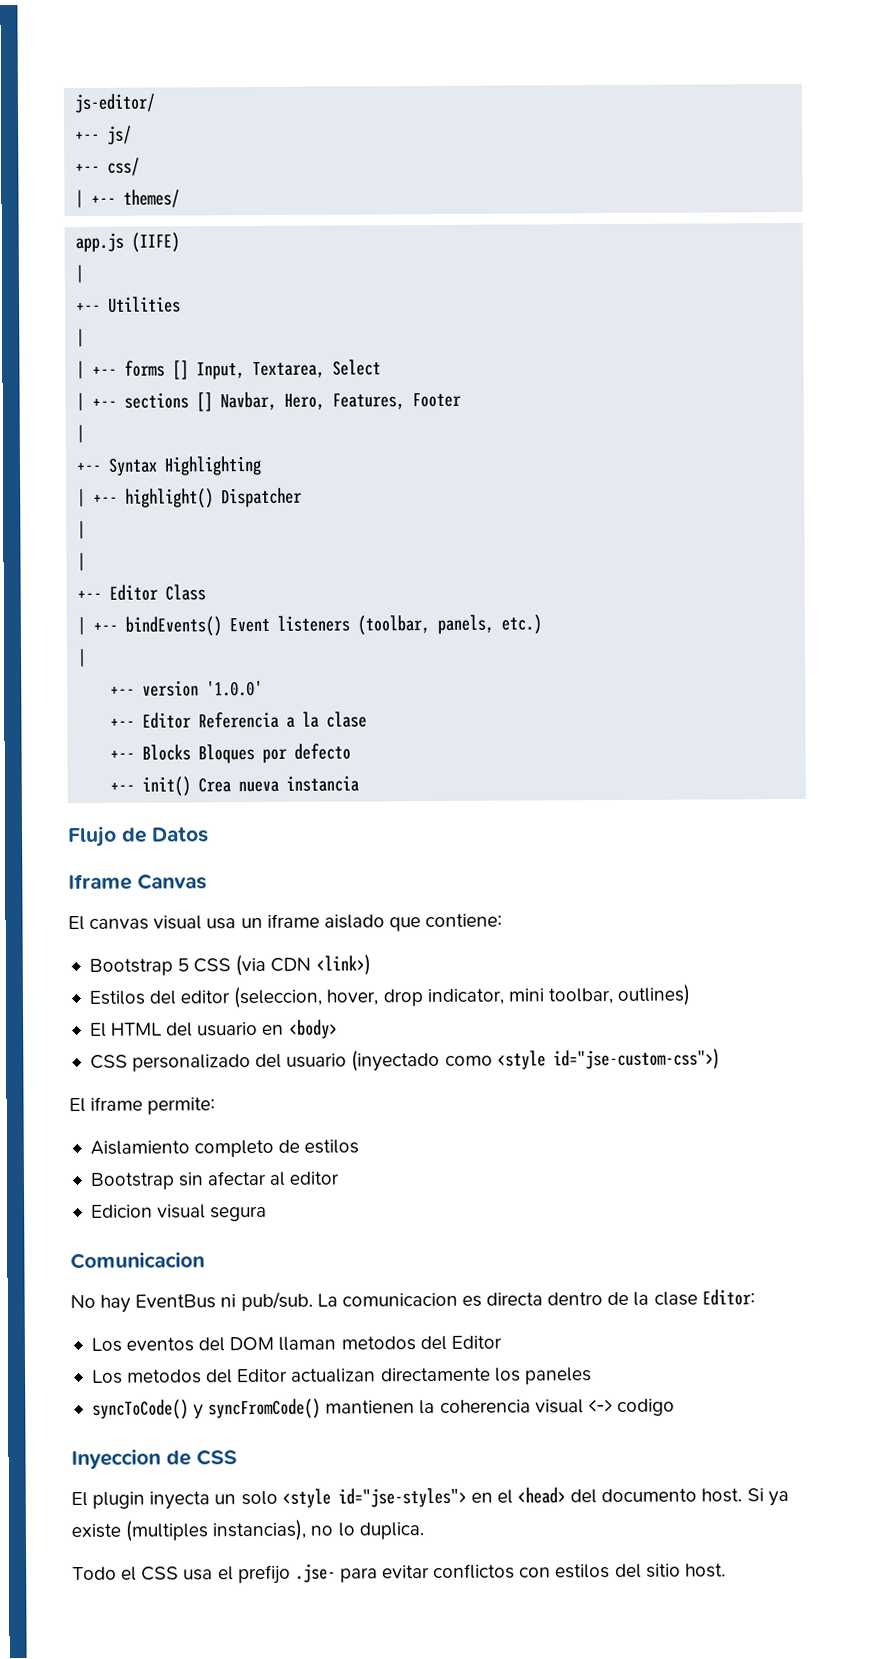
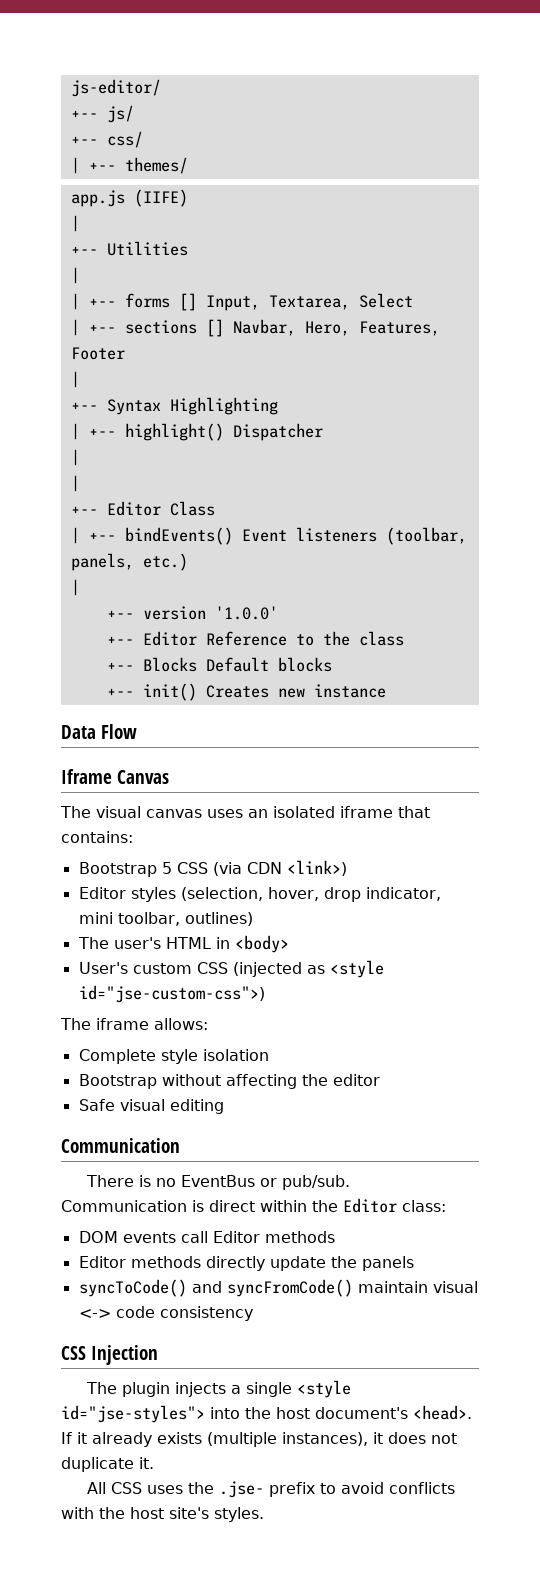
- +-- Editor Referencia a la clase
+ +-- Editor Reference to the class
- +-- Blocks Bloques por defecto
+ +-- Blocks Default blocks
- +-- init() Crea nueva instancia
- Flujo de Datos
+ +-- init() Creates new instance
+ Data Flow
  Iframe Canvas
- El canvas visual usa un iframe aislado que contiene:
+ The visual canvas uses an isolated iframe that contains:
- Estilos del editor (seleccion, hover, drop indicator, mini toolbar, outlines)
+ Editor styles (selection, hover, drop indicator, mini toolbar, outlines)
- El HTML del usuario en <body>
- CSS personalizado del usuario (inyectado como <style id="jse-custom-css">)
- El iframe permite:
- Aislamiento completo de estilos
- Bootstrap sin afectar al editor
- Edicion visual segura
- Comunicacion
- No hay EventBus ni pub/sub. La comunicacion es directa dentro de la clase Editor:
- Los eventos del DOM llaman metodos del Editor
- Los metodos del Editor actualizan directamente los paneles
- syncToCode() y syncFromCode() mantienen la coherencia visual <-> codigo
- Inyeccion de CSS
- El plugin inyecta un solo <style id="jse-styles"> en el <head> del documento host. Si ya existe (multiples instancias), no lo duplica.
- Todo el CSS usa el prefijo .jse- para evitar conflictos con estilos del sitio host.
+ The user's HTML in <body>
+ User's custom CSS (injected as <style id="jse-custom-css">)
+ The iframe allows:
+ Complete style isolation
+ Bootstrap without affecting the editor
+ Safe visual editing
+ Communication
+ There is no EventBus or pub/sub. Communication is direct within the Editor class:
+ DOM events call Editor methods
+ Editor methods directly update the panels
+ syncToCode() and syncFromCode() maintain visual <-> code consistency
+ CSS Injection
+ The plugin injects a single <style id="jse-styles"> into the host document's <head>. If it already exists (multiple instances), it does not duplicate it.
+ All CSS uses the .jse- prefix to avoid conflicts with the host site's styles.

